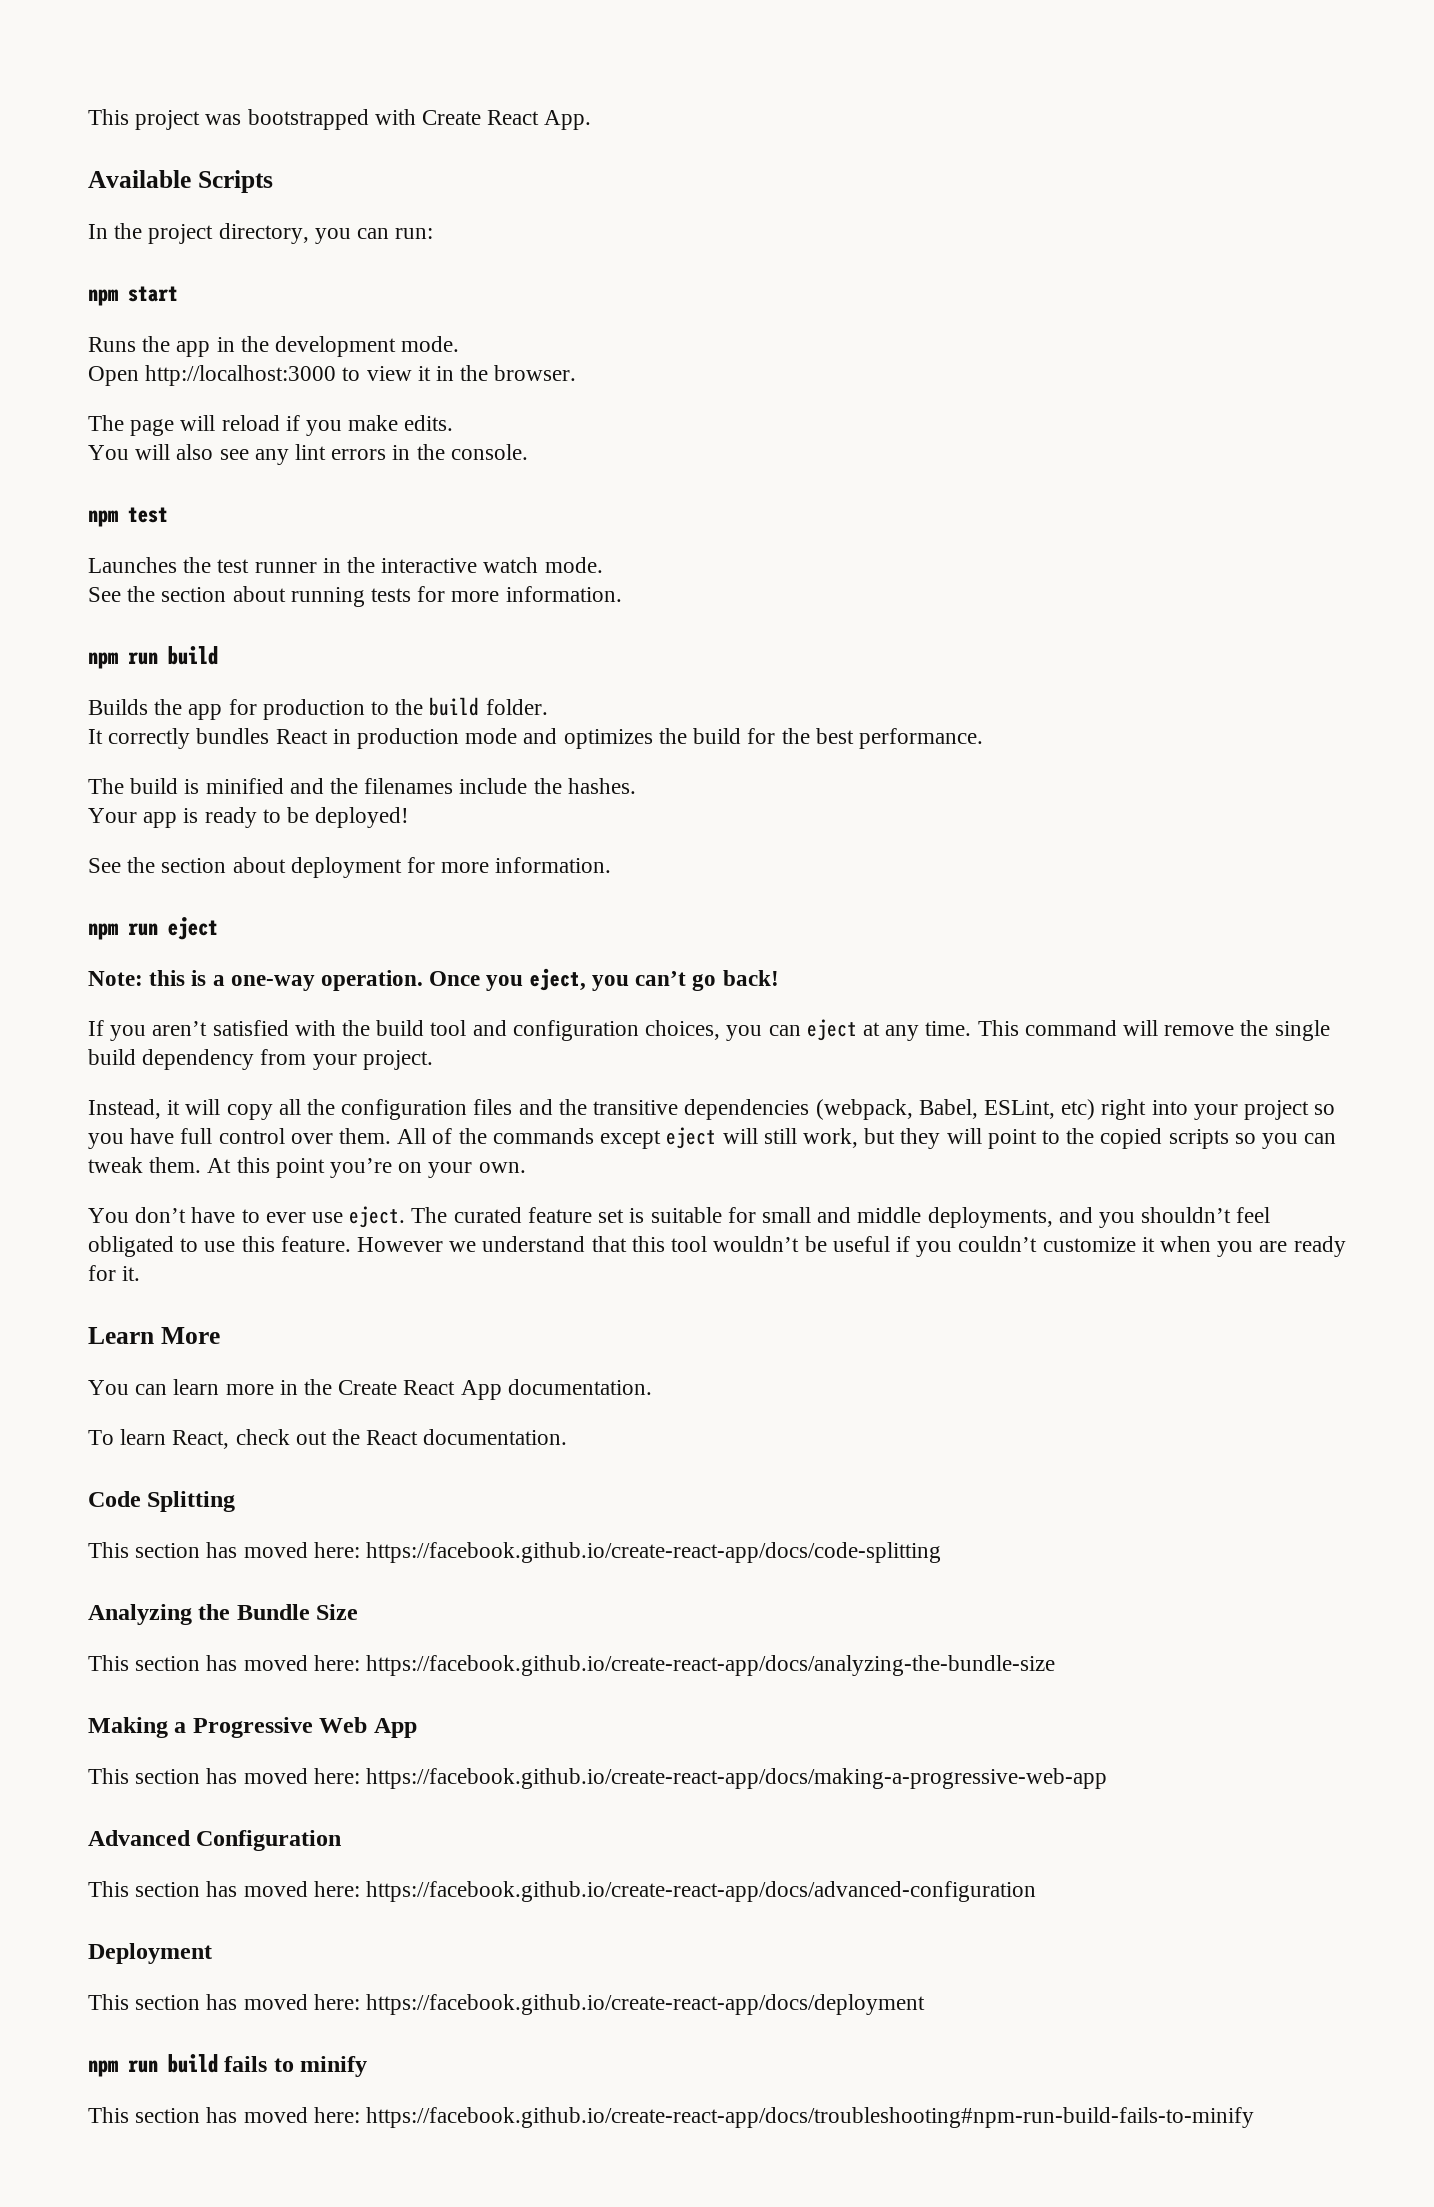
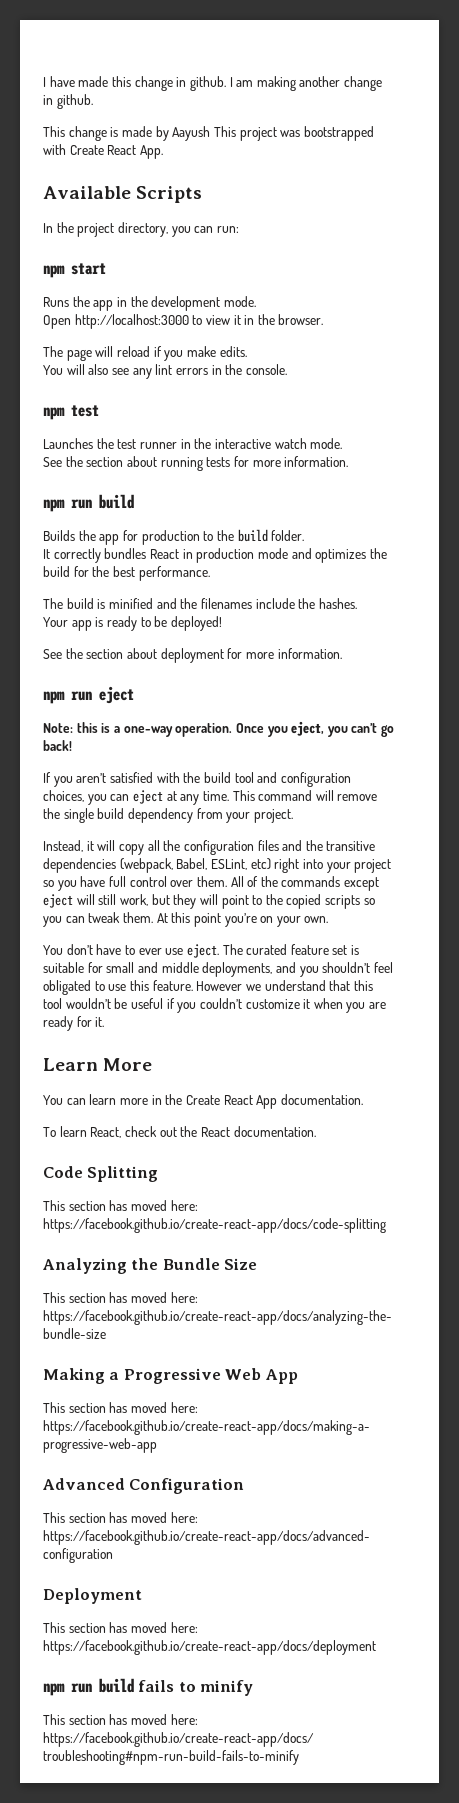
- This project was bootstrapped with Create React App.
+ I have made this change in github. I am making another change in github.
+ This change is made by Aayush This project was bootstrapped with Create React App.

